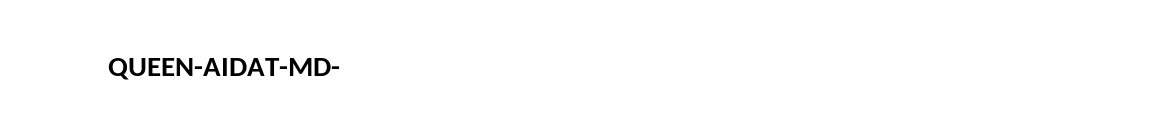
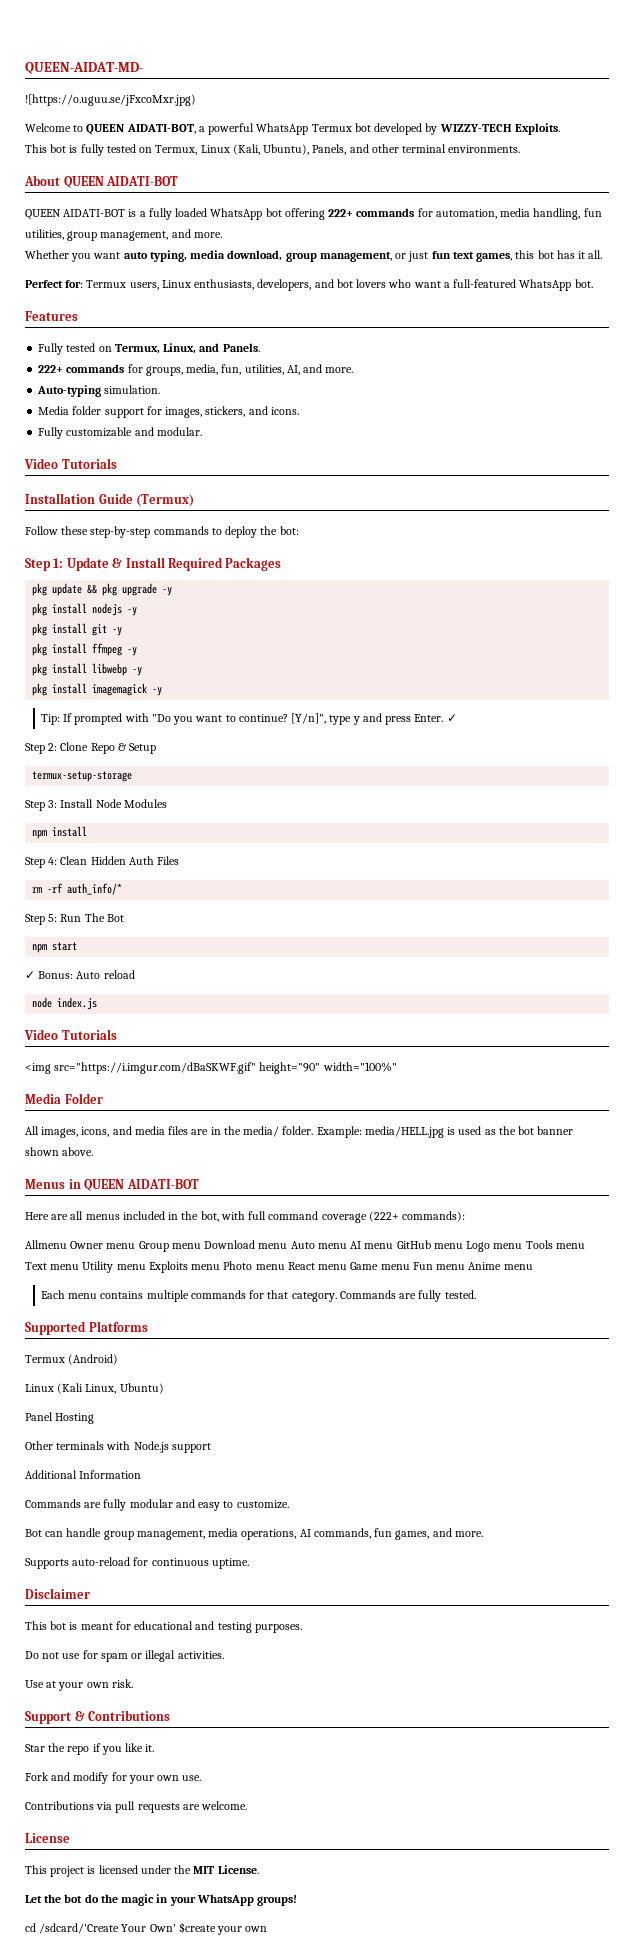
+ ![https://o.uguu.se/jFxcoMxr.jpg)
+ Welcome to QUEEN AIDATI-BOT, a powerful WhatsApp Termux bot developed by WIZZY-TECH Exploits.
+ This bot is fully tested on Termux, Linux (Kali, Ubuntu), Panels, and other terminal environments.
+ About QUEEN AIDATI-BOT
+ QUEEN AIDATI-BOT is a fully loaded WhatsApp bot offering 222+ commands for automation, media handling, fun utilities, group management, and more.
+ Whether you want auto typing, media download, group management, or just fun text games, this bot has it all.
+ Perfect for: Termux users, Linux enthusiasts, developers, and bot lovers who want a full-featured WhatsApp bot.
+ Features
+ Fully tested on Termux, Linux, and Panels.
+ 222+ commands for groups, media, fun, utilities, AI, and more.
+ Auto-typing simulation.
+ Media folder support for images, stickers, and icons.
+ Fully customizable and modular.
+ Video Tutorials
+ Installation Guide (Termux)
+ Follow these step-by-step commands to deploy the bot:
+ Step 1: Update & Install Required Packages
+ pkg update && pkg upgrade -y
+ pkg install nodejs -y
+ pkg install git -y
+ pkg install ffmpeg -y
+ pkg install libwebp -y
+ pkg install imagemagick -y
+ Tip: If prompted with "Do you want to continue? [Y/n]", type y and press Enter. ✓
+ Step 2: Clone Repo & Setup
+ termux-setup-storage
+ Step 3: Install Node Modules
+ npm install
+ Step 4: Clean Hidden Auth Files
+ rm -rf auth_info/*
+ Step 5: Run The Bot
+ npm start
+ ✓ Bonus: Auto reload
+ node index.js
+ Video Tutorials
+ <img src="https://i.imgur.com/dBaSKWF.gif" height="90" width="100%"
+ Media Folder
+ All images, icons, and media files are in the media/ folder. Example: media/HELL.jpg is used as the bot banner shown above.
+ Menus in QUEEN AIDATI-BOT
+ Here are all menus included in the bot, with full command coverage (222+ commands):
+ Allmenu Owner menu Group menu Download menu Auto menu AI menu GitHub menu Logo menu Tools menu Text menu Utility menu Exploits menu Photo menu React menu Game menu Fun menu Anime menu
+ Each menu contains multiple commands for that category. Commands are fully tested.
+ Supported Platforms
+ Termux (Android)
+ Linux (Kali Linux, Ubuntu)
+ Panel Hosting
+ Other terminals with Node.js support
+ Additional Information
+ Commands are fully modular and easy to customize.
+ Bot can handle group management, media operations, AI commands, fun games, and more.
+ Supports auto-reload for continuous uptime.
+ Disclaimer
+ This bot is meant for educational and testing purposes.
+ Do not use for spam or illegal activities.
+ Use at your own risk.
+ Support & Contributions
+ Star the repo if you like it.
+ Fork and modify for your own use.
+ Contributions via pull requests are welcome.
+ License
+ This project is licensed under the MIT License.
+ Let the bot do the magic in your WhatsApp groups!
+ cd /sdcard/'Create Your Own' $create your own

